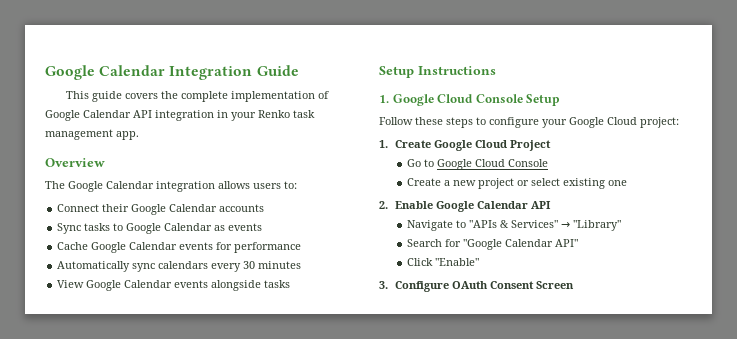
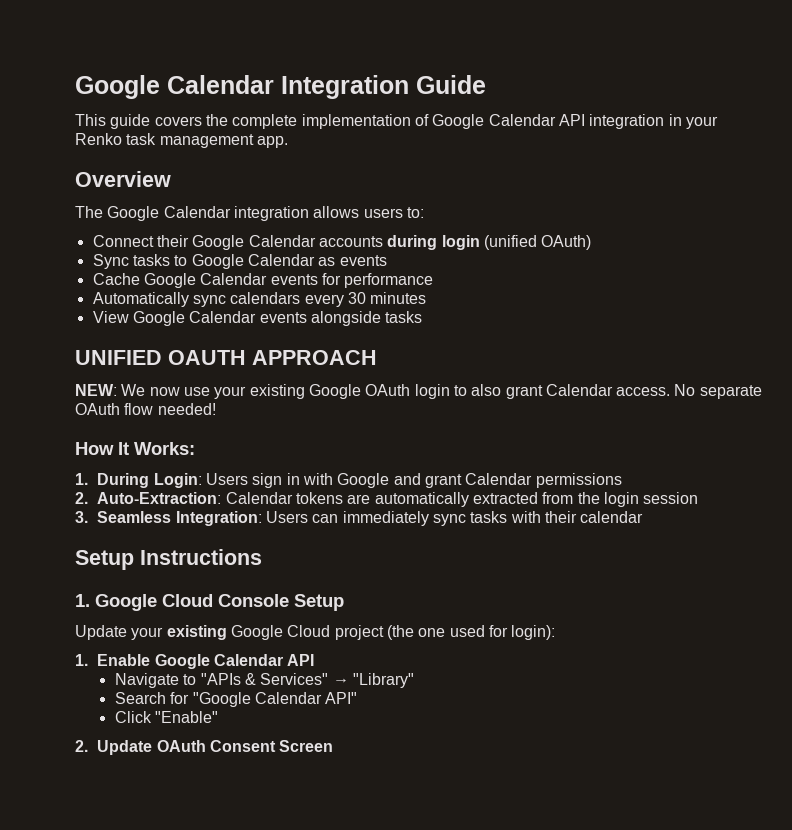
- Connect their Google Calendar accounts
+ Connect their Google Calendar accounts during login (unified OAuth)
+ UNIFIED OAUTH APPROACH
+ NEW: We now use your existing Google OAuth login to also grant Calendar access. No separate OAuth flow needed!
+ How It Works:
+ 1. During Login: Users sign in with Google and grant Calendar permissions
+ 2. Auto-Extraction: Calendar tokens are automatically extracted from the login session
+ 3. Seamless Integration: Users can immediately sync tasks with their calendar
- Follow these steps to configure your Google Cloud project:
- 1. Create Google Cloud Project
- Go to Google Cloud Console
- Create a new project or select existing one
- 2. Enable Google Calendar API
+ Update your existing Google Cloud project (the one used for login):
+ 1. Enable Google Calendar API
- 3. Configure OAuth Consent Screen
+ 2. Update OAuth Consent Screen

